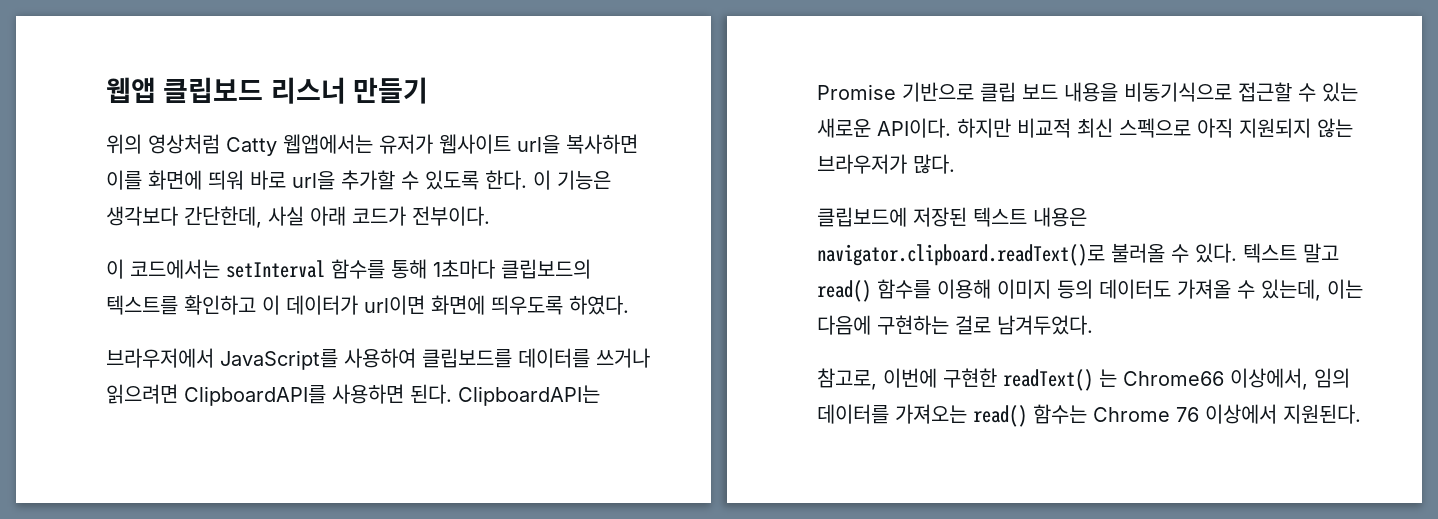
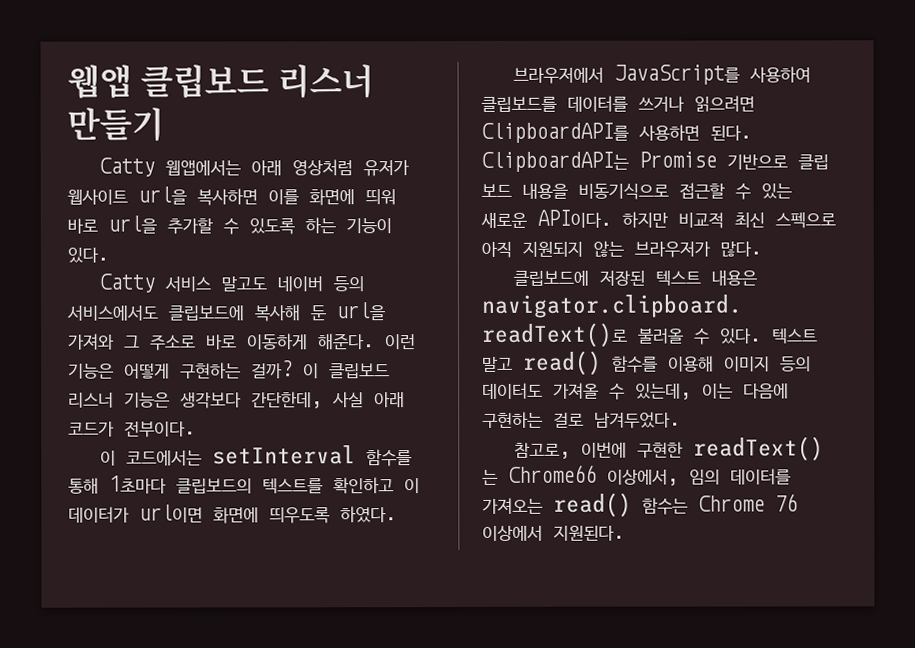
- 위의 영상처럼 Catty 웹앱에서는 유저가 웹사이트 url을 복사하면 이를 화면에 띄워 바로 url을 추가할 수 있도록 한다. 이 기능은 생각보다 간단한데, 사실 아래 코드가 전부이다.
+ Catty 웹앱에서는 아래 영상처럼 유저가 웹사이트 url을 복사하면 이를 화면에 띄워 바로 url을 추가할 수 있도록 하는 기능이 있다.
+ Catty 서비스 말고도 네이버 등의 서비스에서도 클립보드에 복사해 둔 url을 가져와 그 주소로 바로 이동하게 해준다. 이런 기능은 어떻게 구현하는 걸까? 이 클립보드 리스너 기능은 생각보다 간단한데, 사실 아래 코드가 전부이다.

